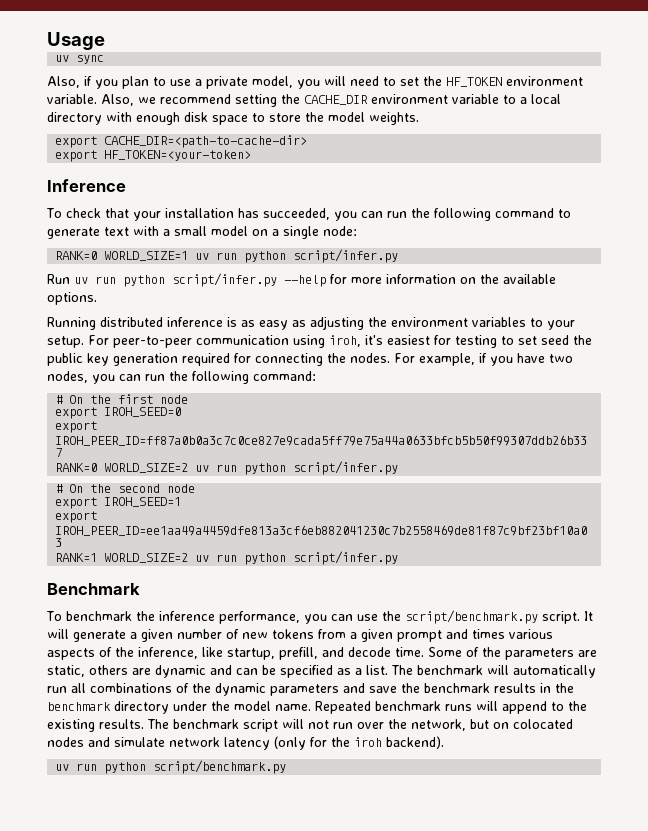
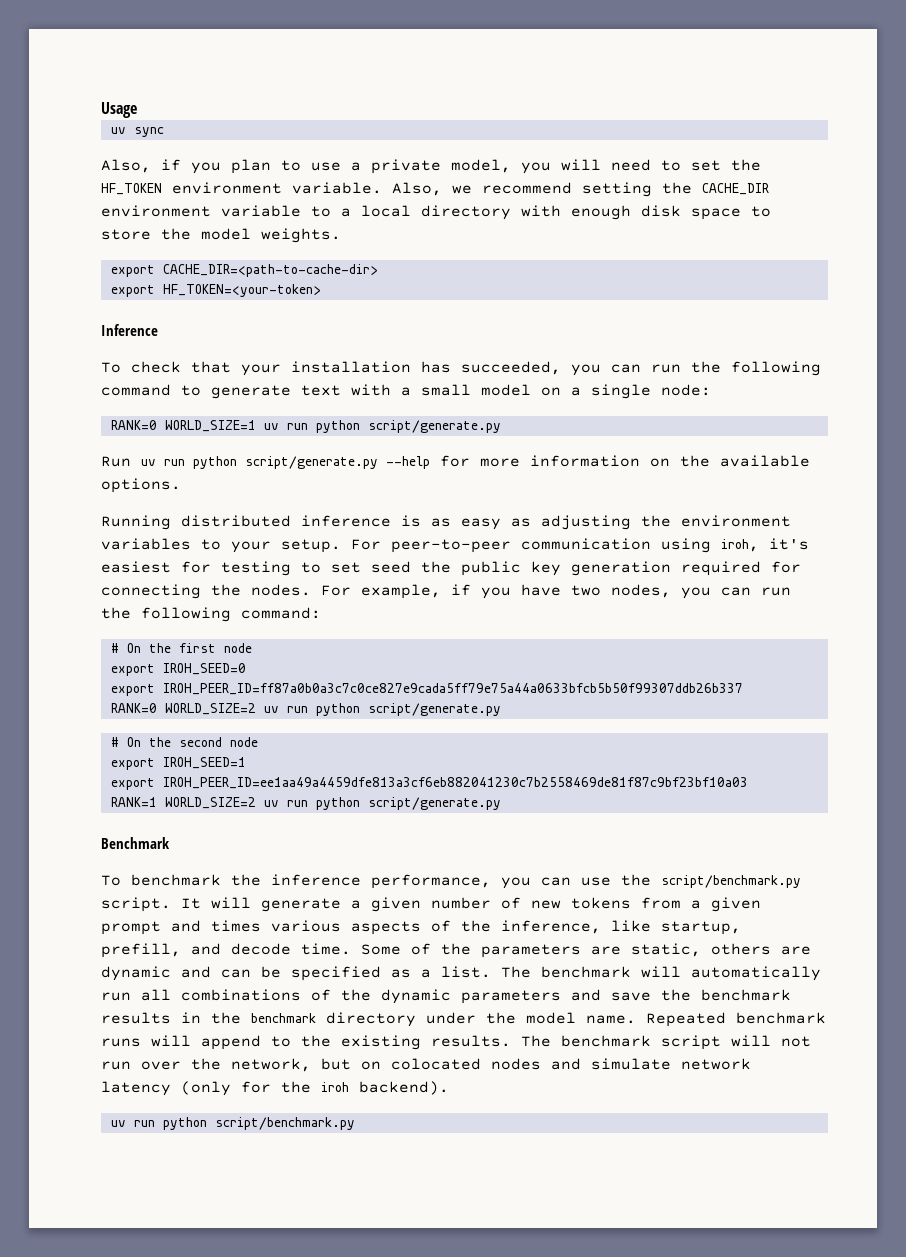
- RANK=0 WORLD_SIZE=1 uv run python script/infer.py
+ RANK=0 WORLD_SIZE=1 uv run python script/generate.py
- Run uv run python script/infer.py --help for more information on the available options.
+ Run uv run python script/generate.py --help for more information on the available options.
- RANK=0 WORLD_SIZE=2 uv run python script/infer.py
+ RANK=0 WORLD_SIZE=2 uv run python script/generate.py
- RANK=1 WORLD_SIZE=2 uv run python script/infer.py
+ RANK=1 WORLD_SIZE=2 uv run python script/generate.py

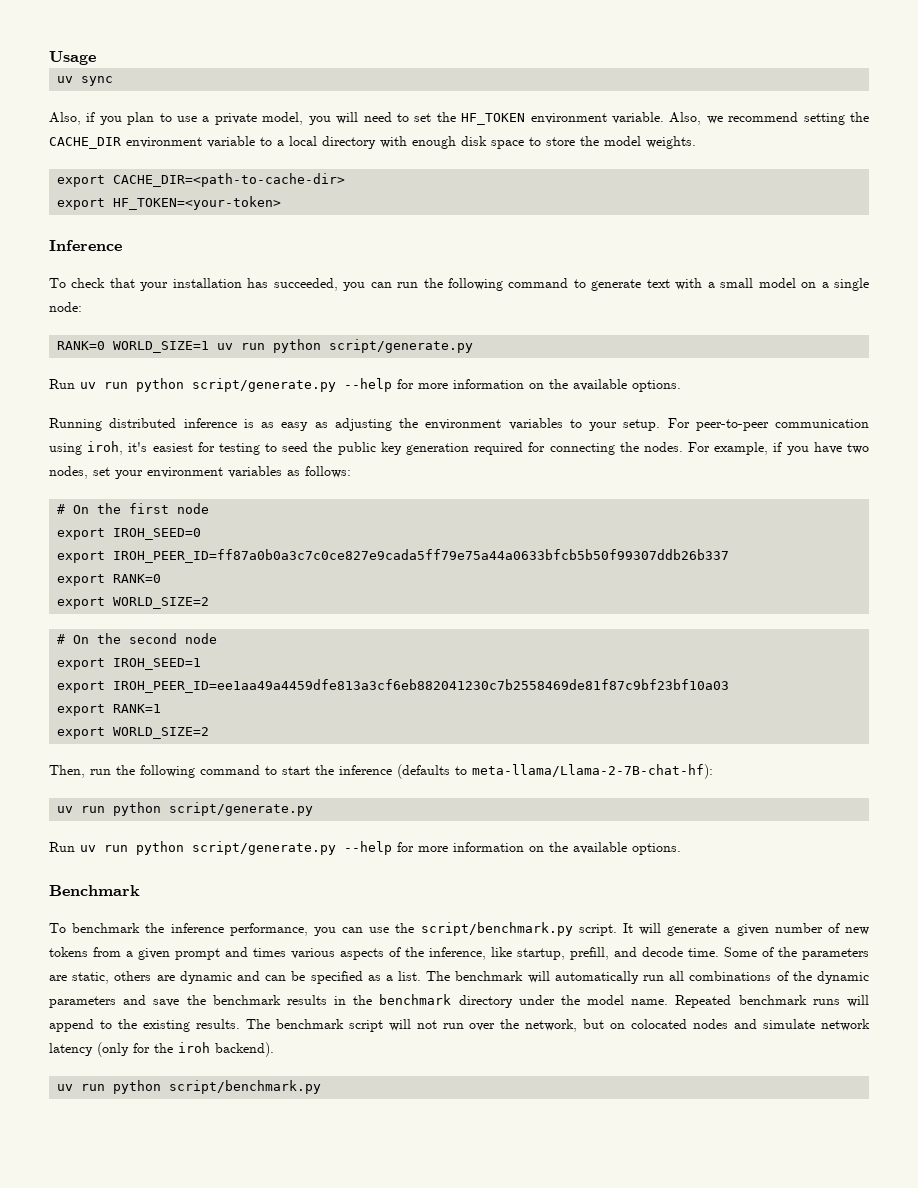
- For peer-to-peer communication using iroh, it's easiest for testing to set seed the public key generation required for connecting the nodes.
+ For peer-to-peer communication using iroh, it's easiest for testing to seed the public key generation required for connecting the nodes.
- For example, if you have two nodes, you can run the following command:
+ For example, if you have two nodes, set your environment variables as follows:
- RANK=0 WORLD_SIZE=2 uv run python script/generate.py
+ export RANK=0
+ export WORLD_SIZE=2
- RANK=1 WORLD_SIZE=2 uv run python script/generate.py
+ export RANK=1
+ export WORLD_SIZE=2
+ Then, run the following command to start the inference (defaults to meta-llama/Llama-2-7B-chat-hf):
+ uv run python script/generate.py
+ Run uv run python script/generate.py --help for more information on the available options.

